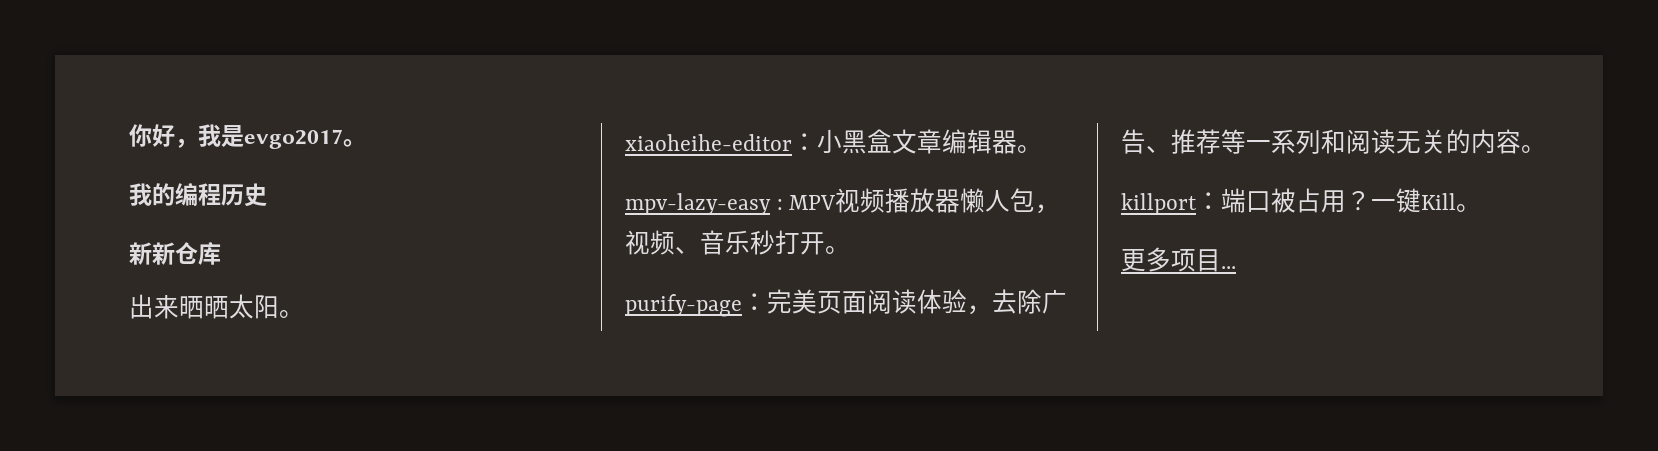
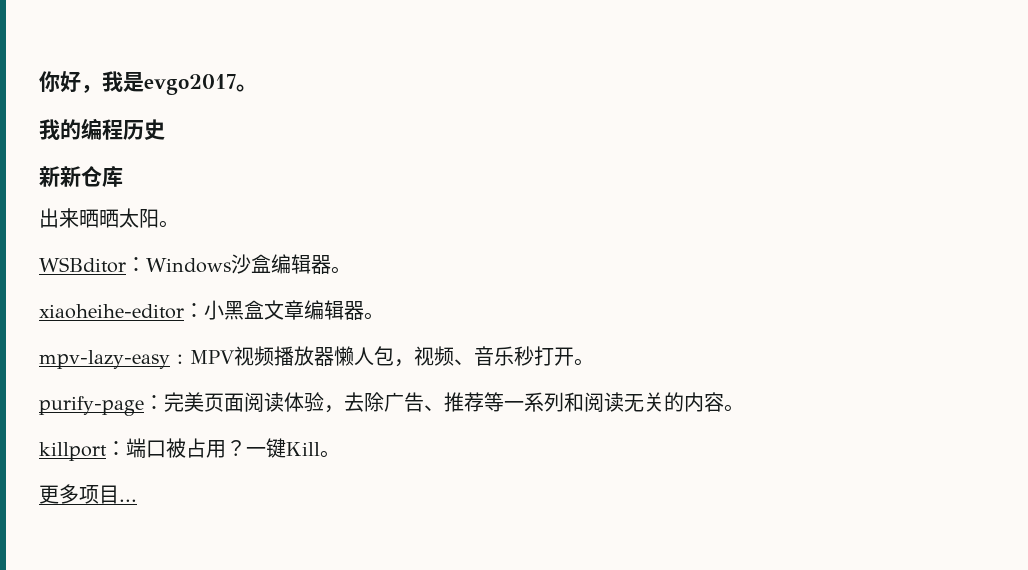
+ WSBditor：Windows沙盒编辑器。

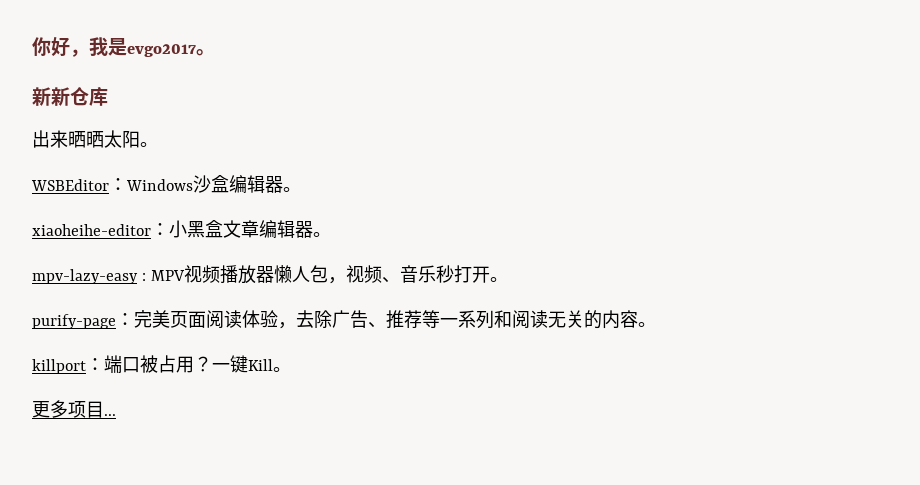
- 我的编程历史
- WSBditor：Windows沙盒编辑器。
+ WSBEditor：Windows沙盒编辑器。

